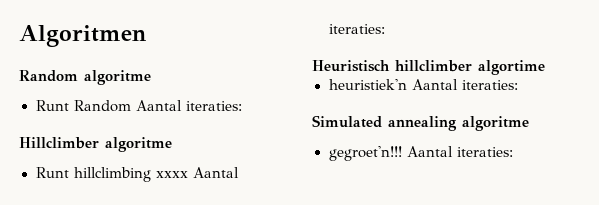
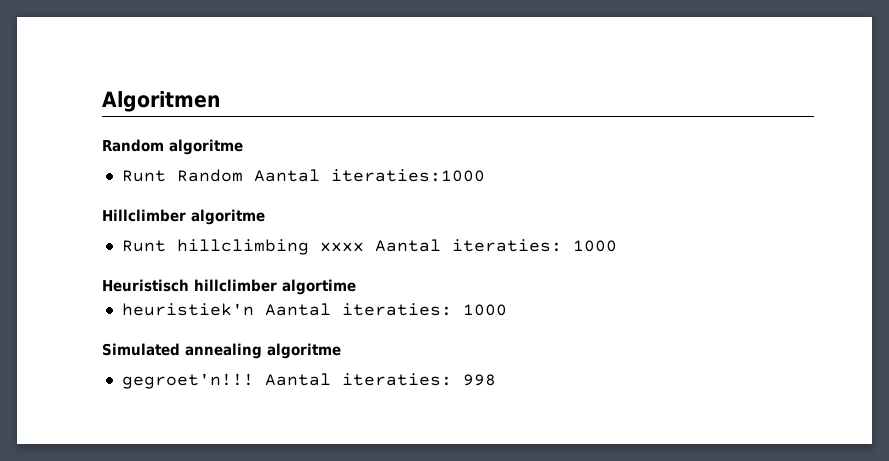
- Runt Random Aantal iteraties:
+ Runt Random Aantal iteraties:1000
- Runt hillclimbing xxxx Aantal iteraties:
+ Runt hillclimbing xxxx Aantal iteraties: 1000
- heuristiek'n Aantal iteraties:
+ heuristiek'n Aantal iteraties: 1000
- gegroet'n!!! Aantal iteraties:
+ gegroet'n!!! Aantal iteraties: 998

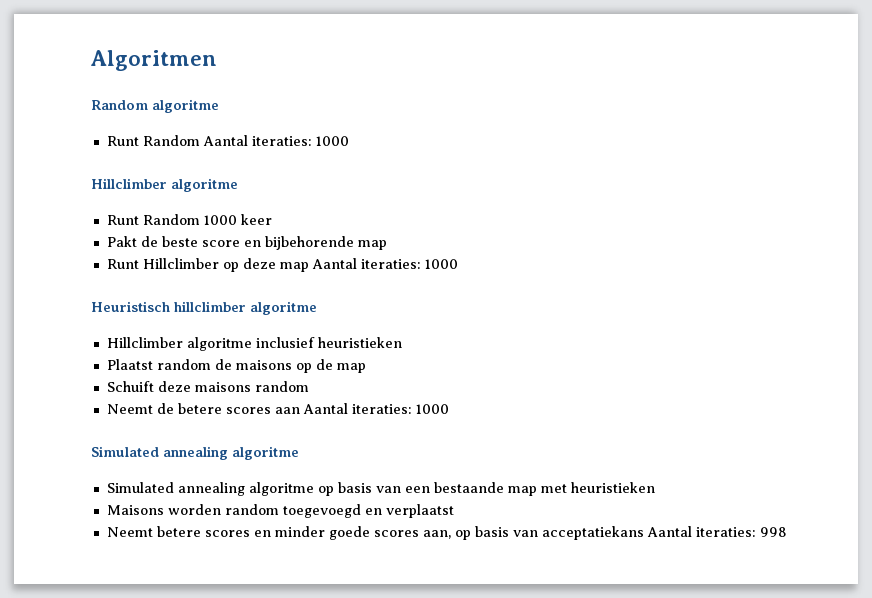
- Runt Random Aantal iteraties:1000
+ Runt Random Aantal iteraties: 1000
- Runt hillclimbing xxxx Aantal iteraties: 1000
+ Runt Random 1000 keer
+ Pakt de beste score en bijbehorende map
+ Runt Hillclimber op deze map Aantal iteraties: 1000
- Heuristisch hillclimber algortime
- heuristiek'n Aantal iteraties: 1000
+ Heuristisch hillclimber algoritme
+ Hillclimber algoritme inclusief heuristieken
+ Plaatst random de maisons op de map
+ Schuift deze maisons random
+ Neemt de betere scores aan Aantal iteraties: 1000
- gegroet'n!!! Aantal iteraties: 998
+ Simulated annealing algoritme op basis van een bestaande map met heuristieken
+ Maisons worden random toegevoegd en verplaatst
+ Neemt betere scores en minder goede scores aan, op basis van acceptatiekans Aantal iteraties: 998

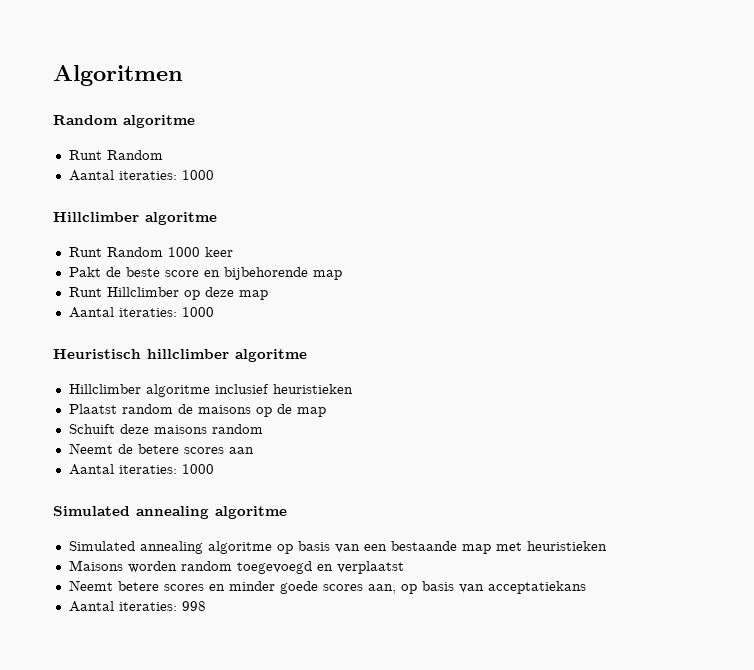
  Random algoritme
- Runt Random Aantal iteraties: 1000
+ Runt Random
+ Aantal iteraties: 1000
- Runt Hillclimber op deze map Aantal iteraties: 1000
+ Runt Hillclimber op deze map
+ Aantal iteraties: 1000
- Neemt de betere scores aan Aantal iteraties: 1000
+ Neemt de betere scores aan
+ Aantal iteraties: 1000
- Neemt betere scores en minder goede scores aan, op basis van acceptatiekans Aantal iteraties: 998
+ Neemt betere scores en minder goede scores aan, op basis van acceptatiekans
+ Aantal iteraties: 998

